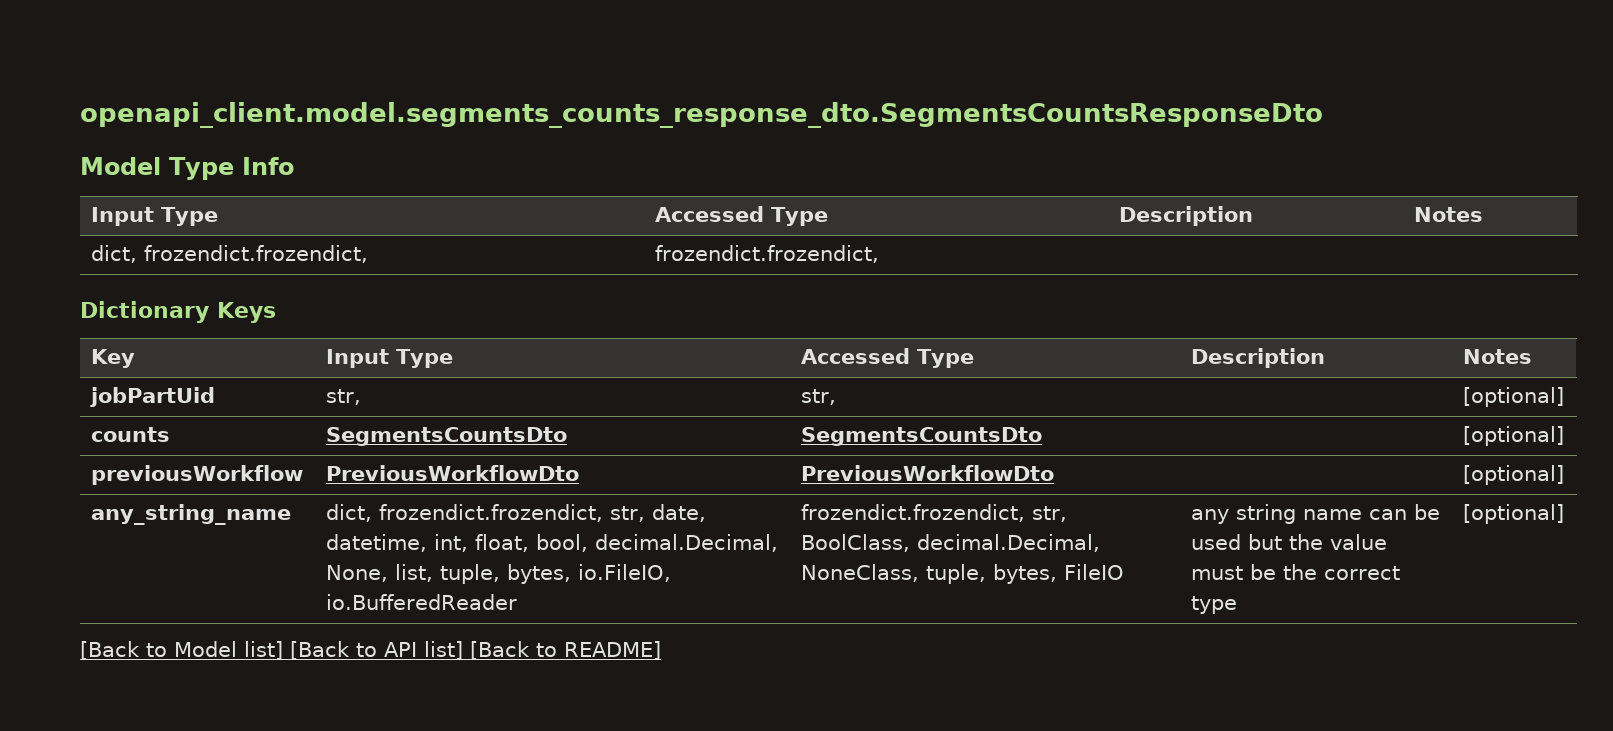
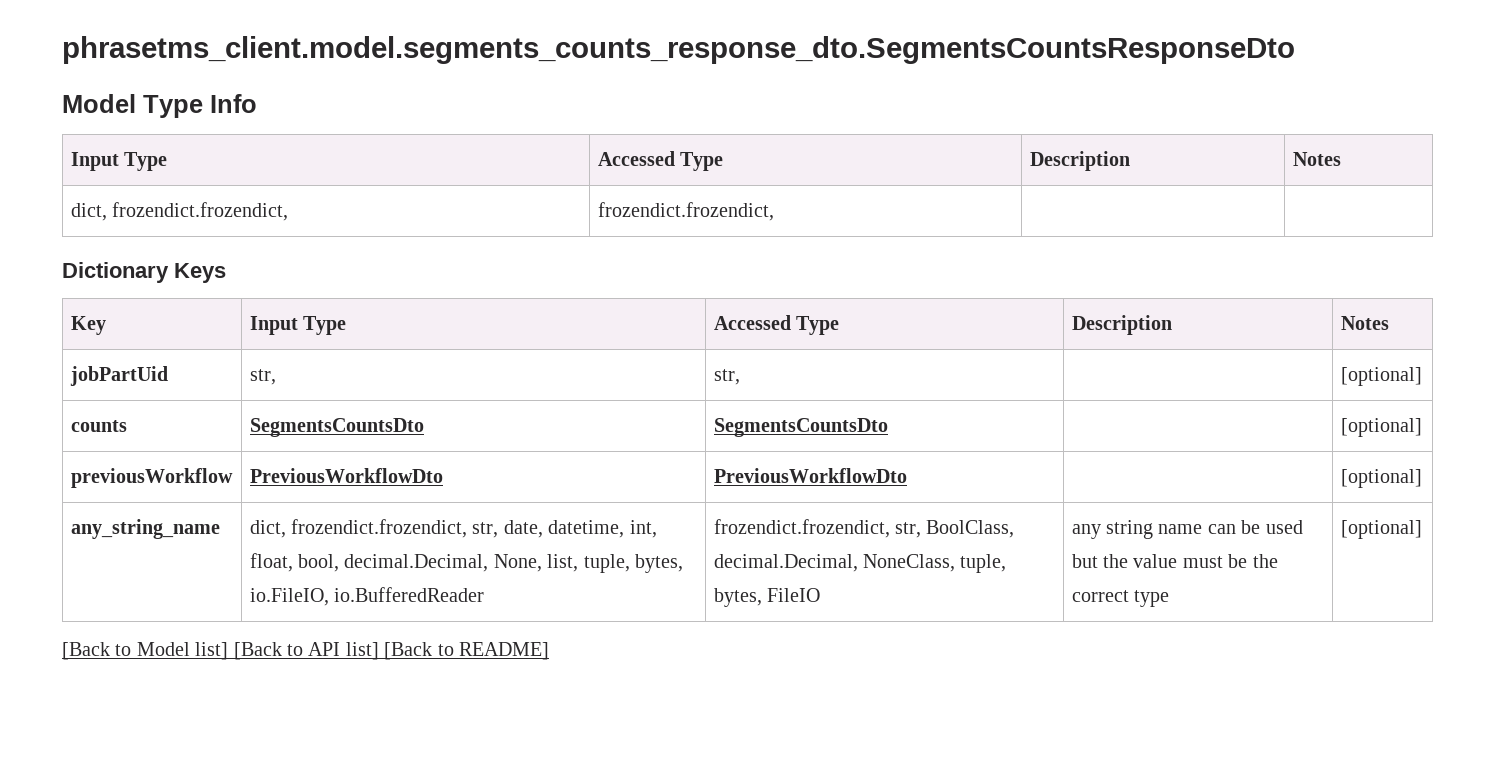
- openapi_client.model.segments_counts_response_dto.SegmentsCountsResponseDto
+ phrasetms_client.model.segments_counts_response_dto.SegmentsCountsResponseDto

